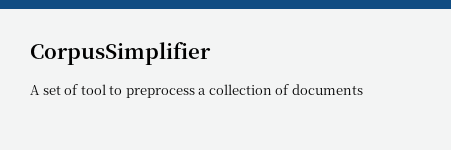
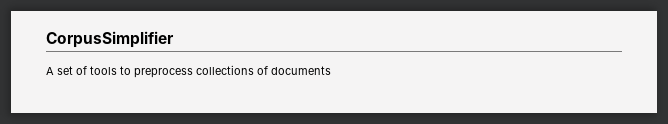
- A set of tool to preprocess a collection of documents
+ A set of tools to preprocess collections of documents

